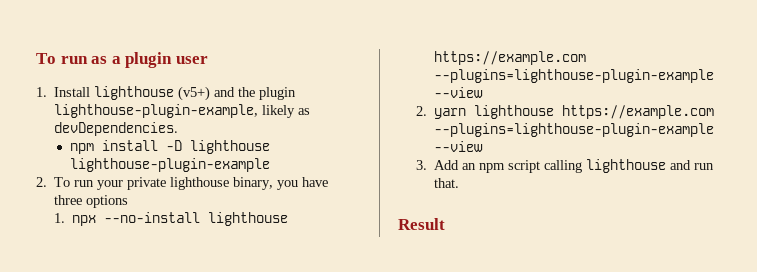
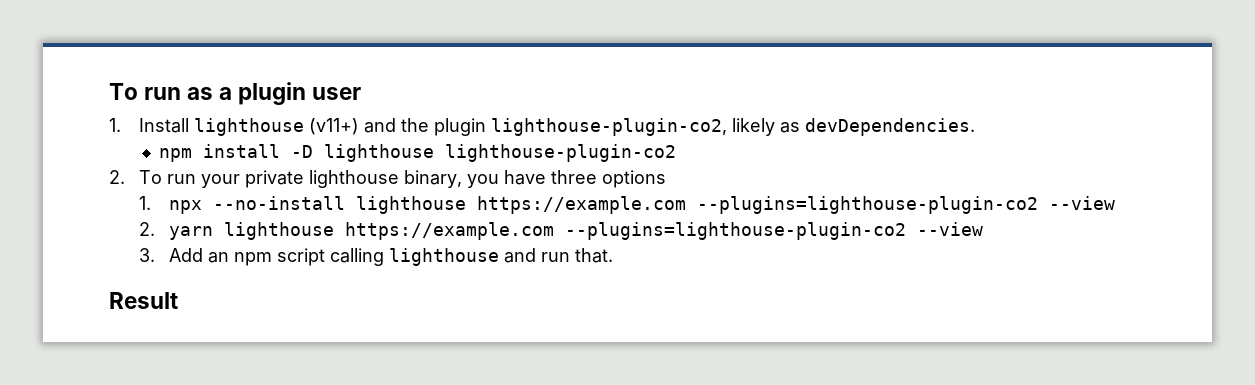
- 1. Install lighthouse (v5+) and the plugin lighthouse-plugin-example, likely as devDependencies.
+ 1. Install lighthouse (v11+) and the plugin lighthouse-plugin-co2, likely as devDependencies.
- npm install -D lighthouse lighthouse-plugin-example
+ npm install -D lighthouse lighthouse-plugin-co2
- 1. npx --no-install lighthouse https://example.com --plugins=lighthouse-plugin-example --view
+ 1. npx --no-install lighthouse https://example.com --plugins=lighthouse-plugin-co2 --view
- 2. yarn lighthouse https://example.com --plugins=lighthouse-plugin-example --view
+ 2. yarn lighthouse https://example.com --plugins=lighthouse-plugin-co2 --view

